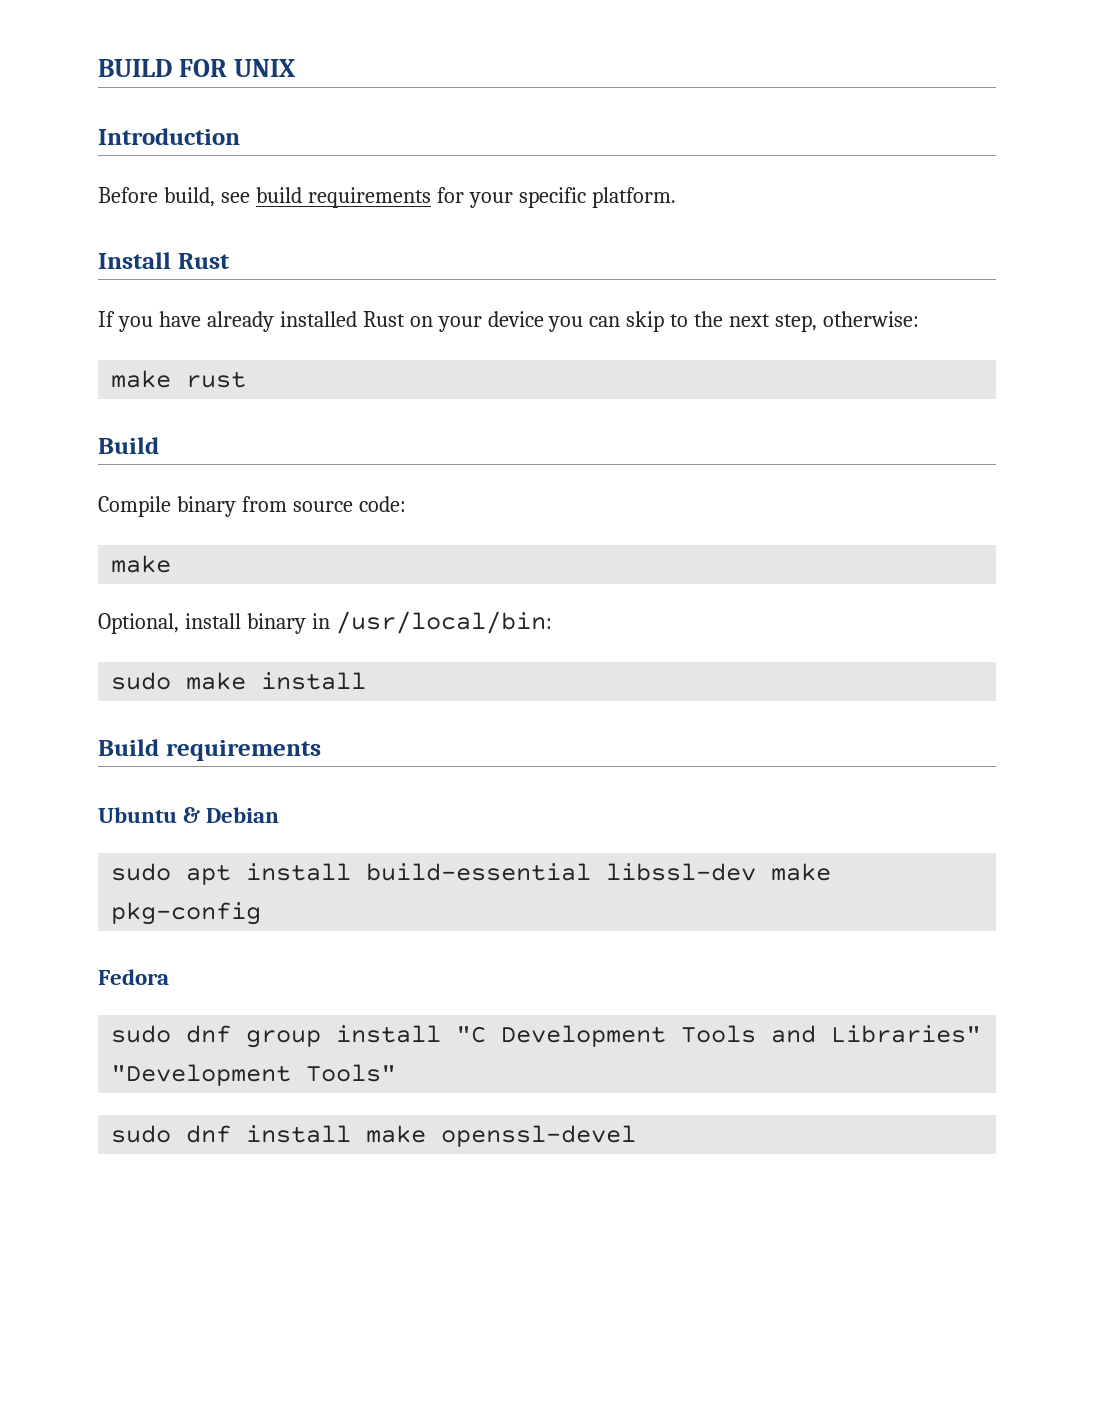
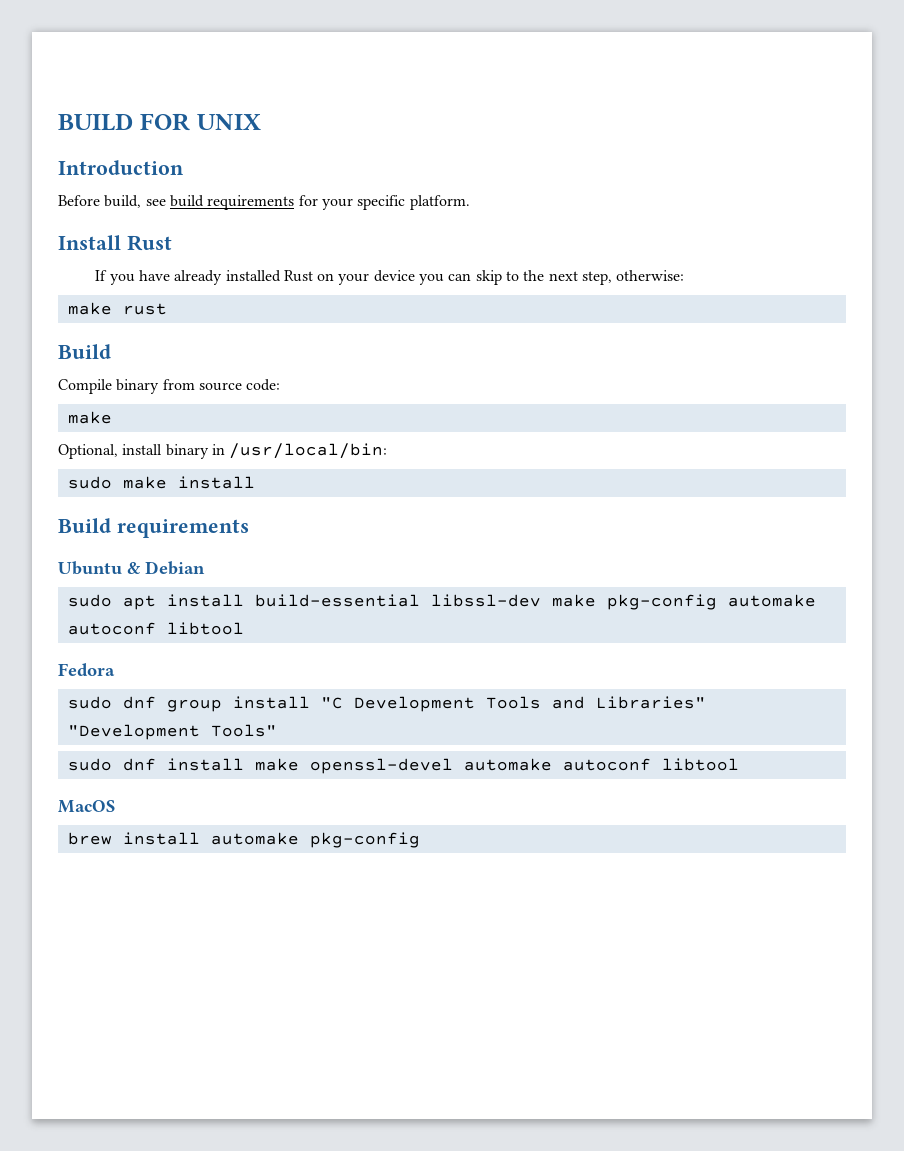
- sudo apt install build-essential libssl-dev make pkg-config
+ sudo apt install build-essential libssl-dev make pkg-config automake autoconf libtool
- sudo dnf install make openssl-devel
+ sudo dnf install make openssl-devel automake autoconf libtool
+ MacOS
+ brew install automake pkg-config

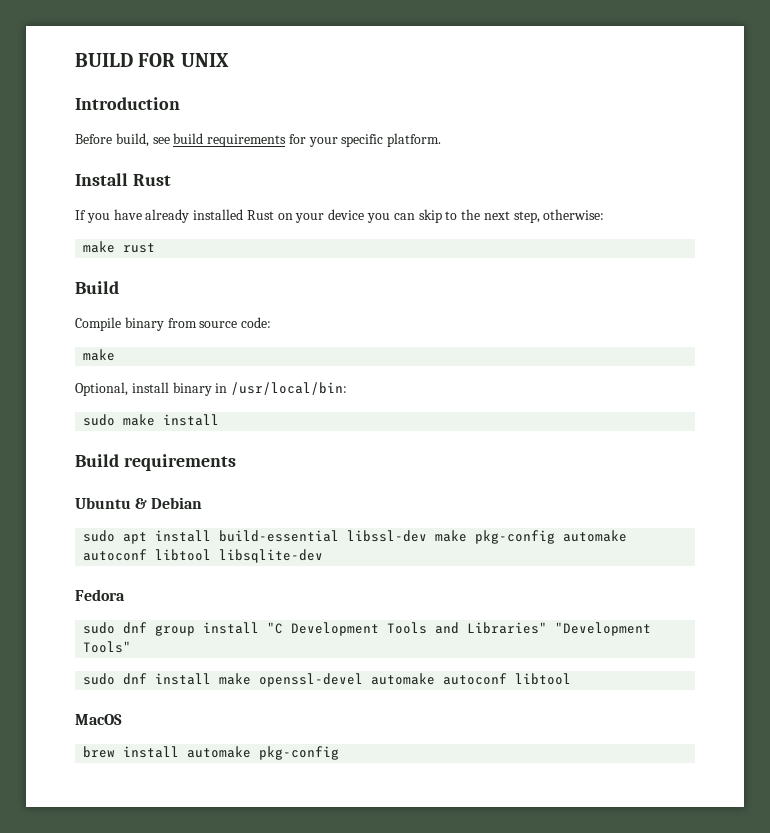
- sudo apt install build-essential libssl-dev make pkg-config automake autoconf libtool
+ sudo apt install build-essential libssl-dev make pkg-config automake autoconf libtool libsqlite-dev

